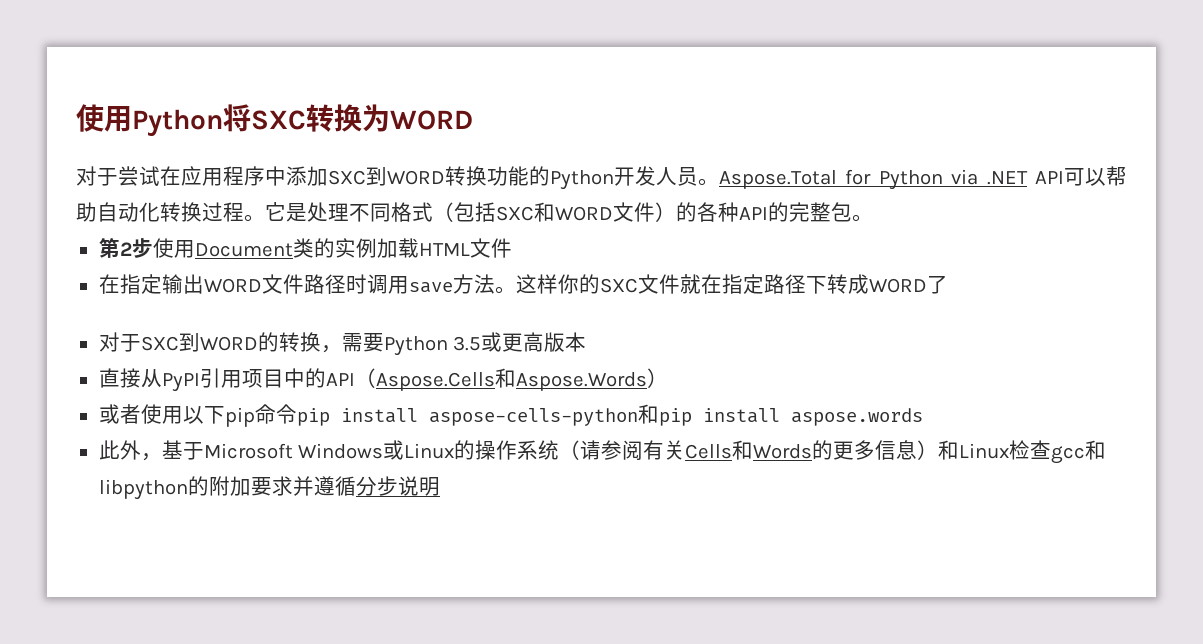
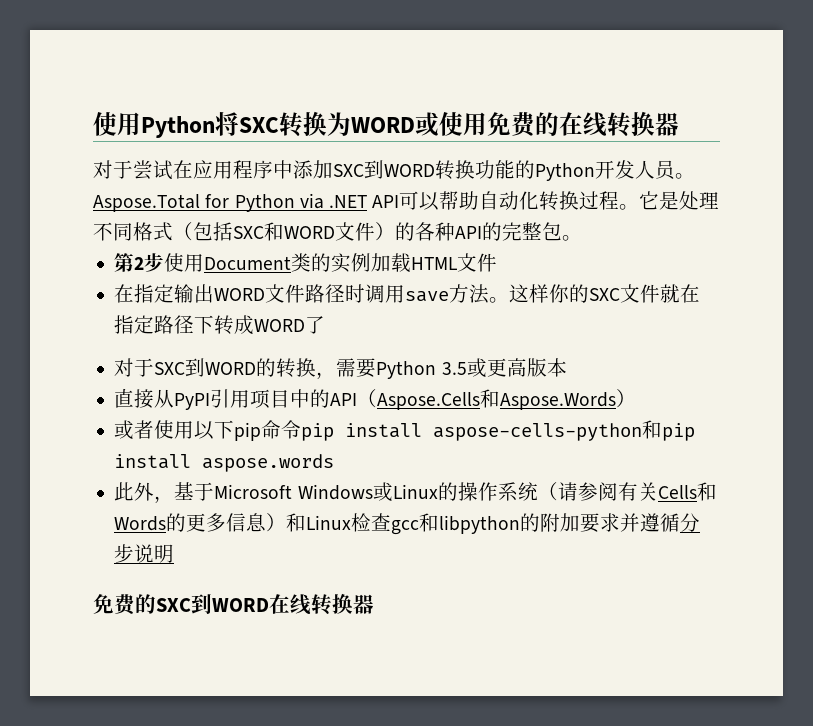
- 使用Python将SXC转换为WORD
+ 使用Python将SXC转换为WORD或使用免费的在线转换器
+ 免费的SXC到WORD在线转换器

